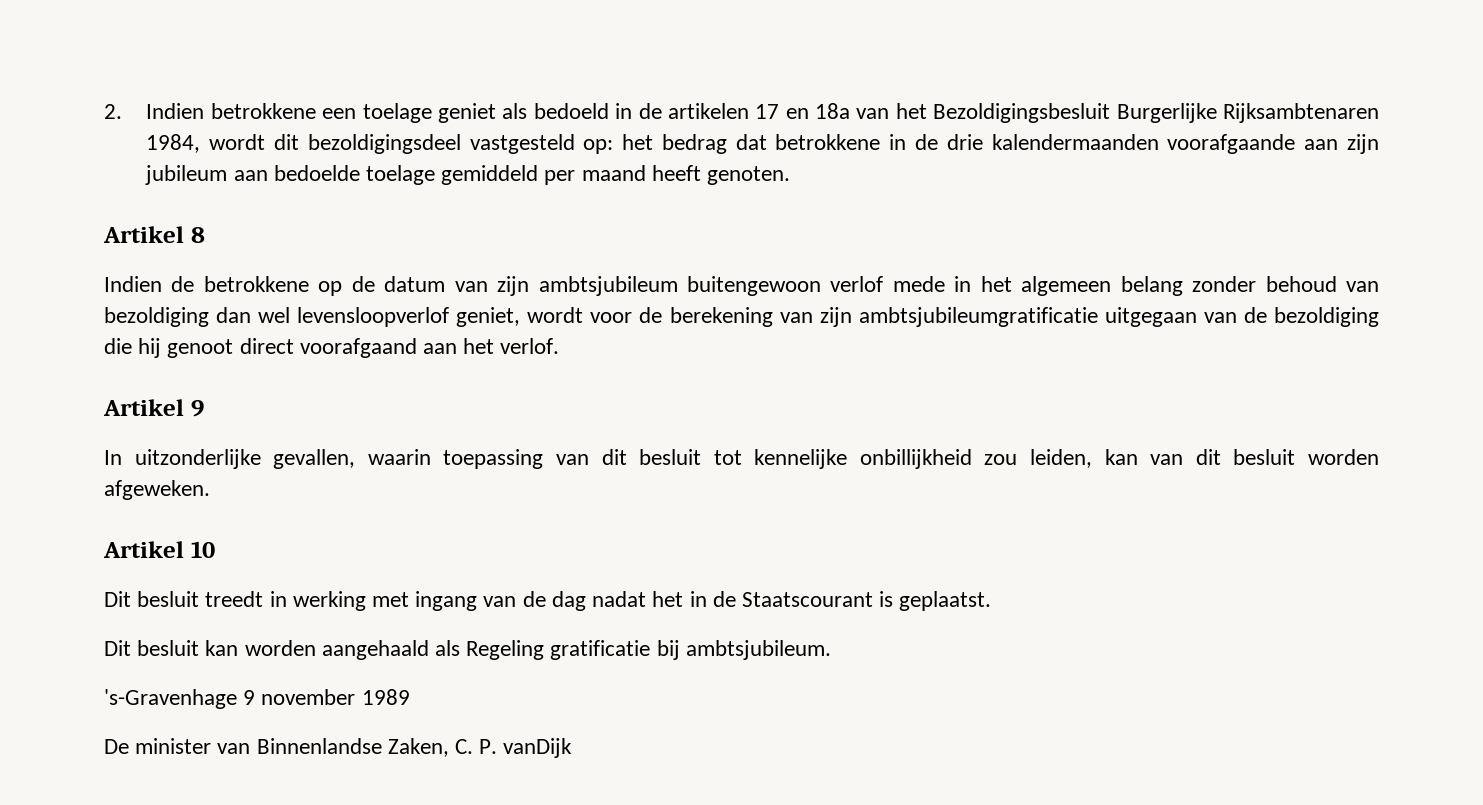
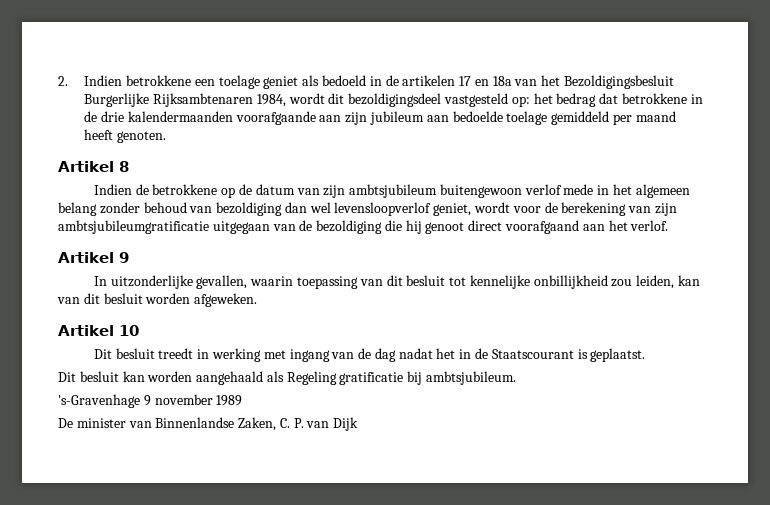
- De minister van Binnenlandse Zaken, C. P. vanDijk
+ De minister van Binnenlandse Zaken, C. P. van Dijk

